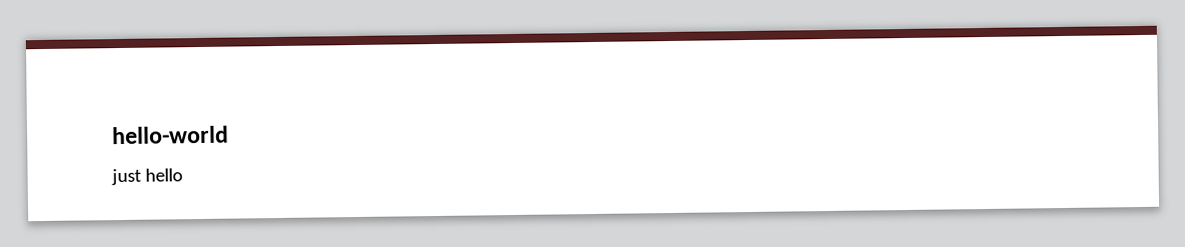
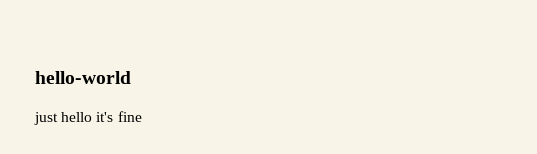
- just hello
+ just hello it's fine

